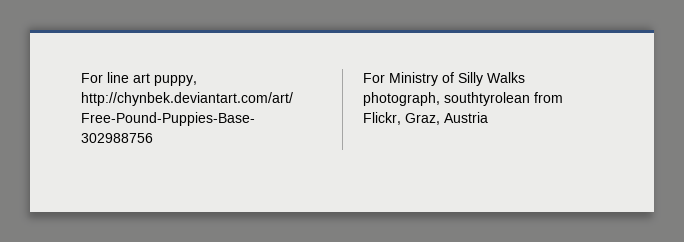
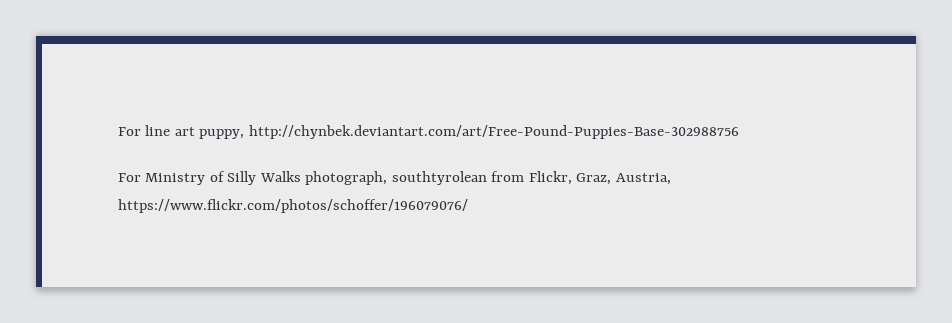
- For Ministry of Silly Walks photograph, southtyrolean from Flickr, Graz, Austria
+ For Ministry of Silly Walks photograph, southtyrolean from Flickr, Graz, Austria, https://www.flickr.com/photos/schoffer/196079076/

